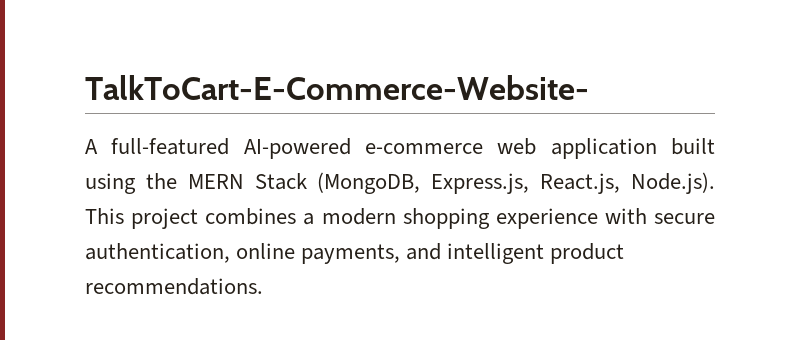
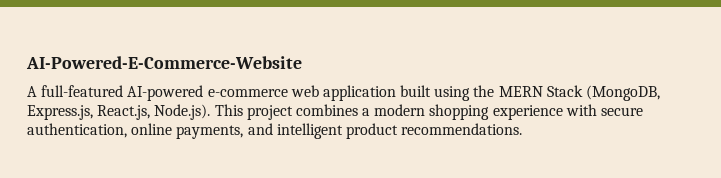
- TalkToCart-E-Commerce-Website-
+ AI-Powered-E-Commerce-Website

